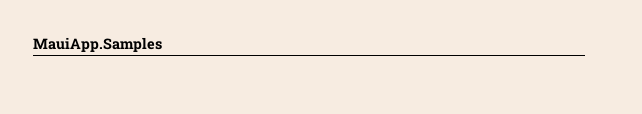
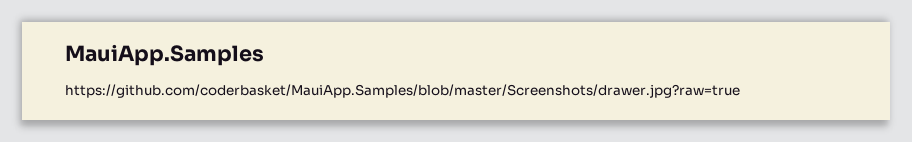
+ https://github.com/coderbasket/MauiApp.Samples/blob/master/Screenshots/drawer.jpg?raw=true

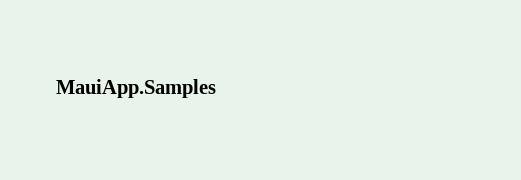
- https://github.com/coderbasket/MauiApp.Samples/blob/master/Screenshots/drawer.jpg?raw=true

